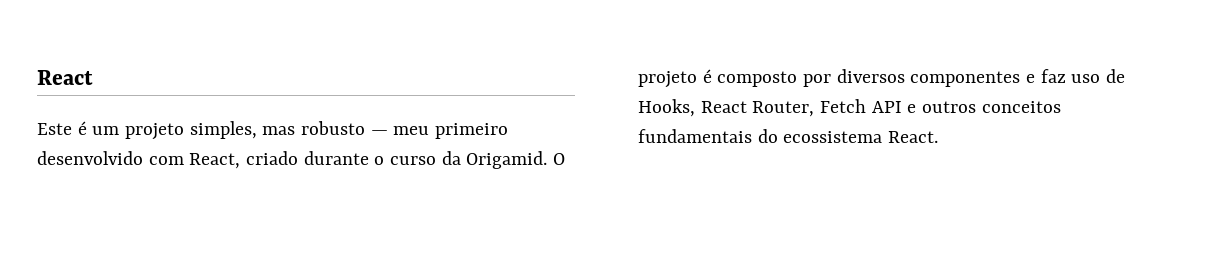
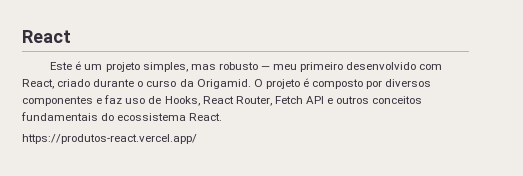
+ https://produtos-react.vercel.app/

